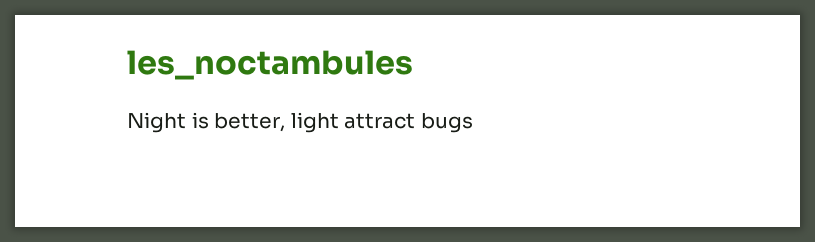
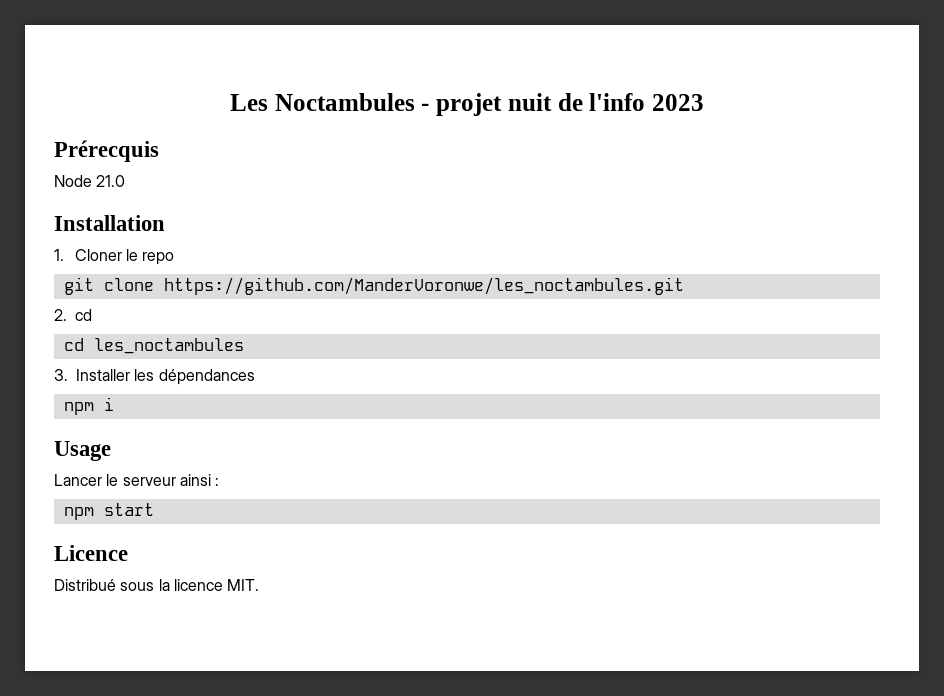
- les_noctambules
- Night is better, light attract bugs
+ Les Noctambules - projet nuit de l'info 2023
+ Prérecquis
+ Node 21.0
+ Installation
+ 1. Cloner le repo
+ git clone https://github.com/ManderVoronwe/les_noctambules.git
+ 2. cd
+ cd les_noctambules
+ 3. Installer les dépendances
+ npm i
+ Usage
+ Lancer le serveur ainsi :
+ npm start
+ Licence
+ Distribué sous la licence MIT.

